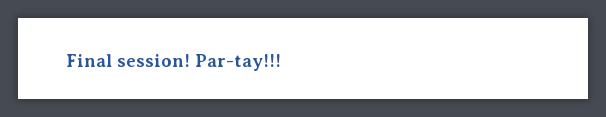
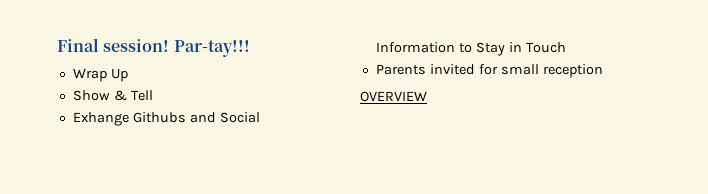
+ Wrap Up
+ Show & Tell
+ Exhange Githubs and Social Information to Stay in Touch
+ Parents invited for small reception
+ OVERVIEW

